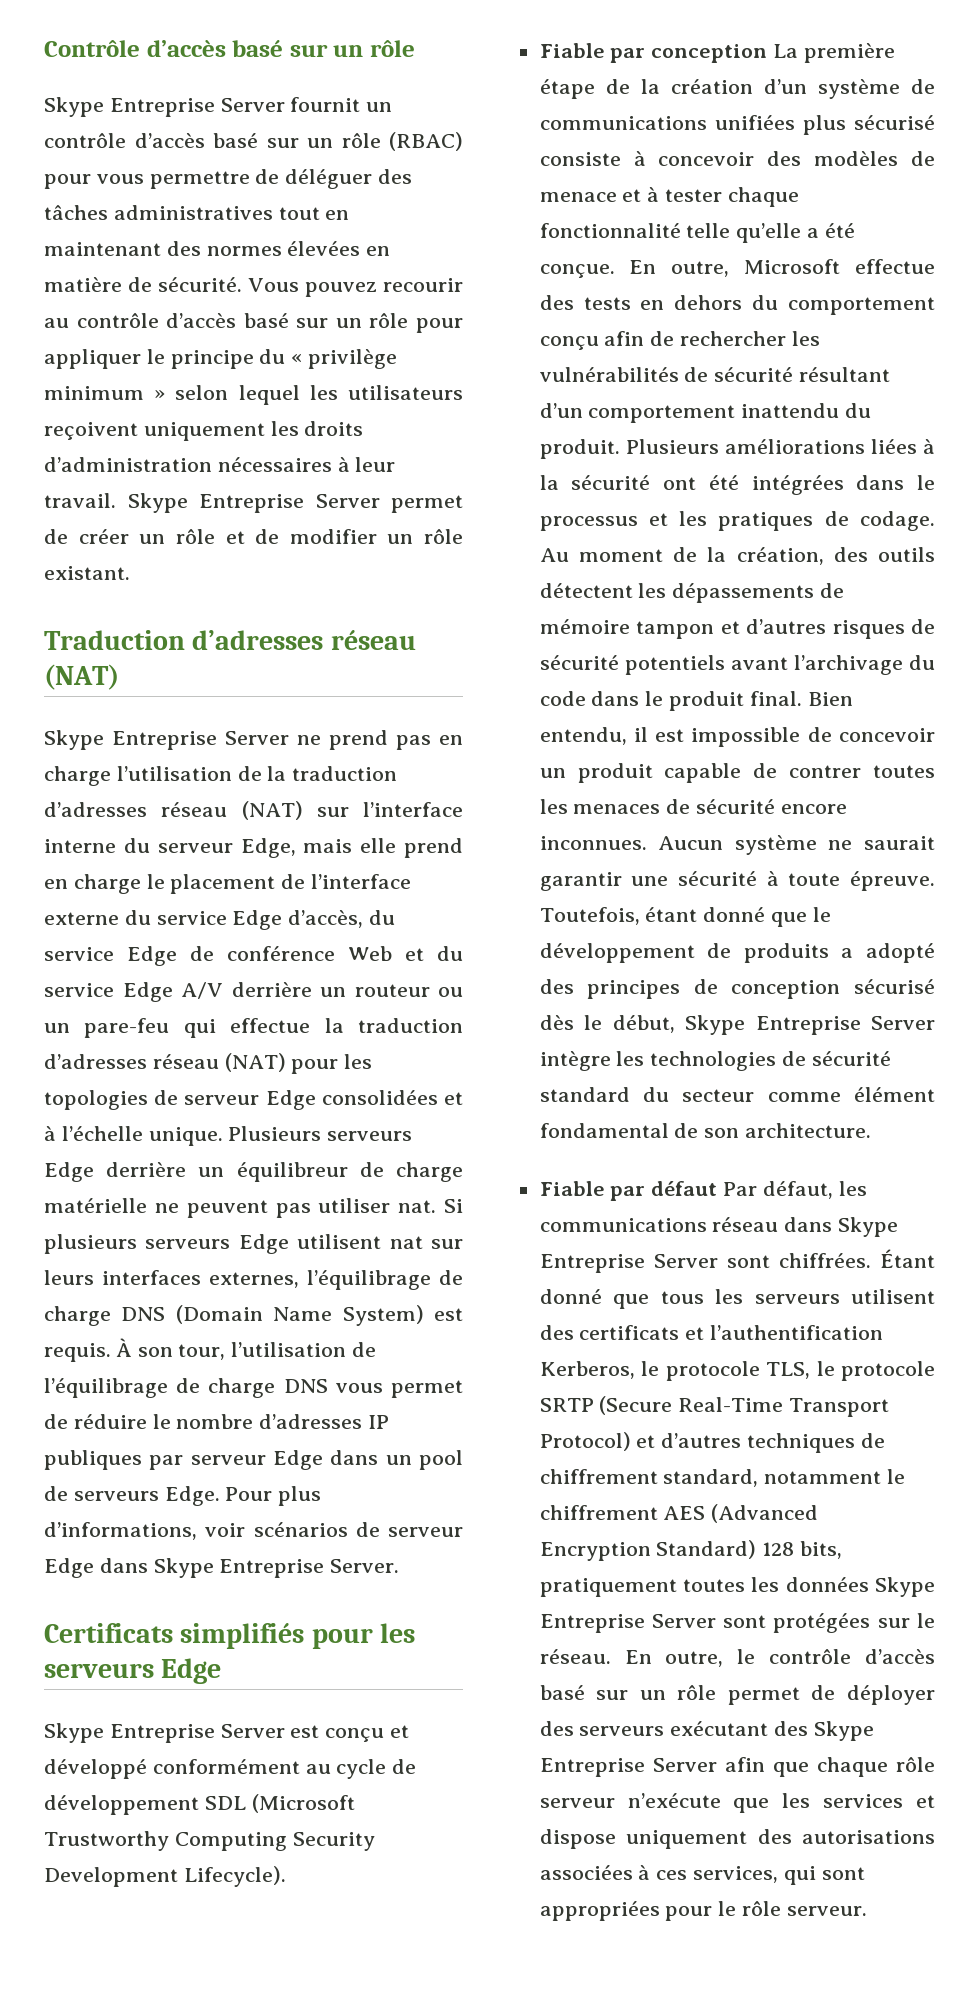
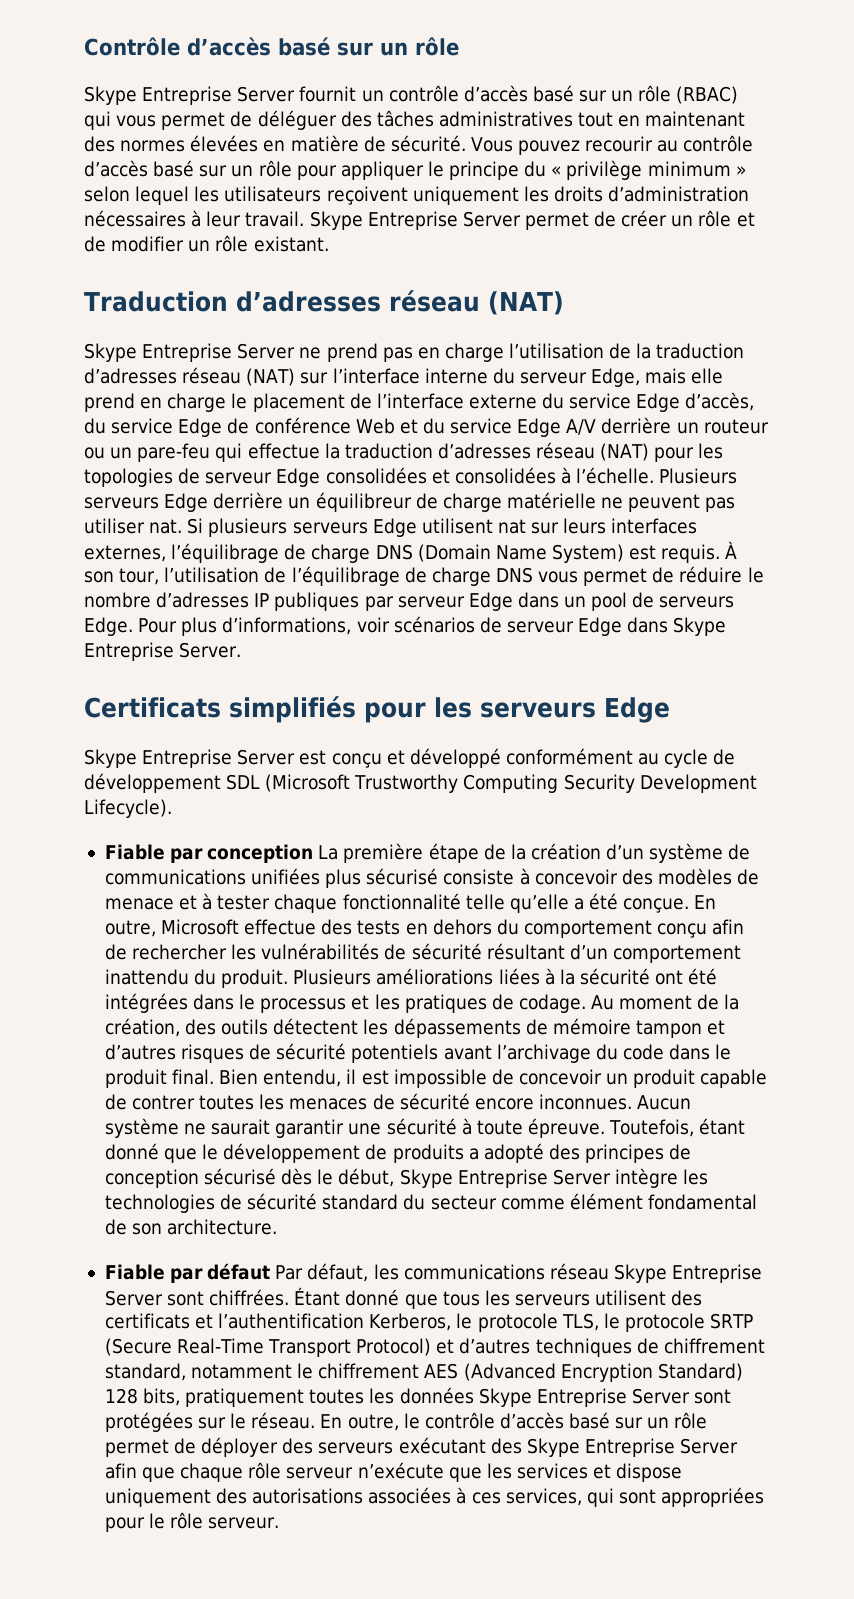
- Skype Entreprise Server fournit un contrôle d’accès basé sur un rôle (RBAC) pour vous permettre de déléguer des tâches administratives tout en maintenant des normes élevées en matière de sécurité.
+ Skype Entreprise Server fournit un contrôle d’accès basé sur un rôle (RBAC) qui vous permet de déléguer des tâches administratives tout en maintenant des normes élevées en matière de sécurité.
- Skype Entreprise Server ne prend pas en charge l’utilisation de la traduction d’adresses réseau (NAT) sur l’interface interne du serveur Edge, mais elle prend en charge le placement de l’interface externe du service Edge d’accès, du service Edge de conférence Web et du service Edge A/V derrière un routeur ou un pare-feu qui effectue la traduction d’adresses réseau (NAT) pour les topologies de serveur Edge consolidées et à l’échelle unique.
+ Skype Entreprise Server ne prend pas en charge l’utilisation de la traduction d’adresses réseau (NAT) sur l’interface interne du serveur Edge, mais elle prend en charge le placement de l’interface externe du service Edge d’accès, du service Edge de conférence Web et du service Edge A/V derrière un routeur ou un pare-feu qui effectue la traduction d’adresses réseau (NAT) pour les topologies de serveur Edge consolidées et consolidées à l’échelle.
- Fiable par défaut Par défaut, les communications réseau dans Skype Entreprise Server sont chiffrées.
+ Fiable par défaut Par défaut, les communications réseau Skype Entreprise Server sont chiffrées.

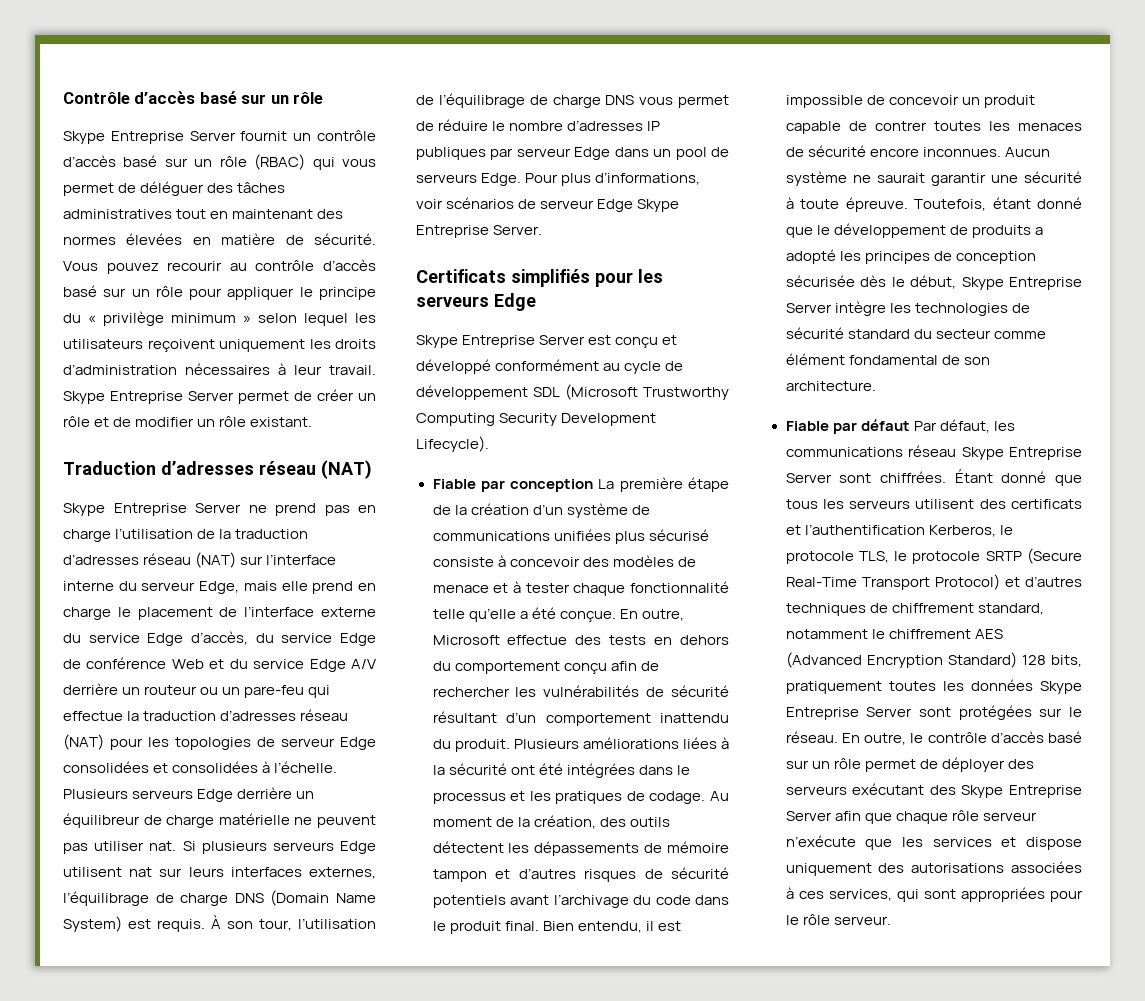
- Pour plus d’informations, voir scénarios de serveur Edge dans Skype Entreprise Server.
+ Pour plus d’informations, voir scénarios de serveur Edge Skype Entreprise Server.
- Toutefois, étant donné que le développement de produits a adopté des principes de conception sécurisé dès le début, Skype Entreprise Server intègre les technologies de sécurité standard du secteur comme élément fondamental de son architecture.
+ Toutefois, étant donné que le développement de produits a adopté les principes de conception sécurisée dès le début, Skype Entreprise Server intègre les technologies de sécurité standard du secteur comme élément fondamental de son architecture.

